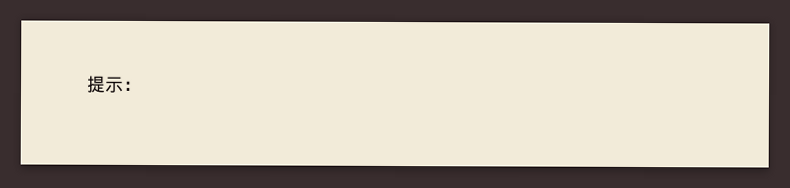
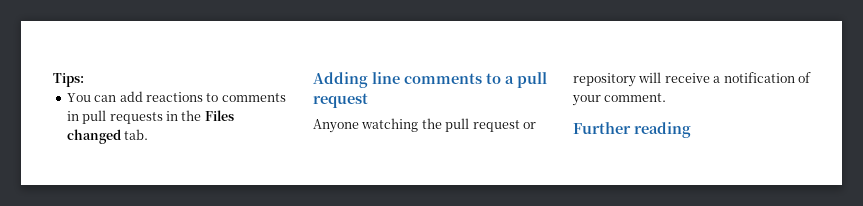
- 提示：
+ Tips:
+ You can add reactions to comments in pull requests in the Files changed tab.
+ Adding line comments to a pull request
+ Anyone watching the pull request or repository will receive a notification of your comment.
+ Further reading

